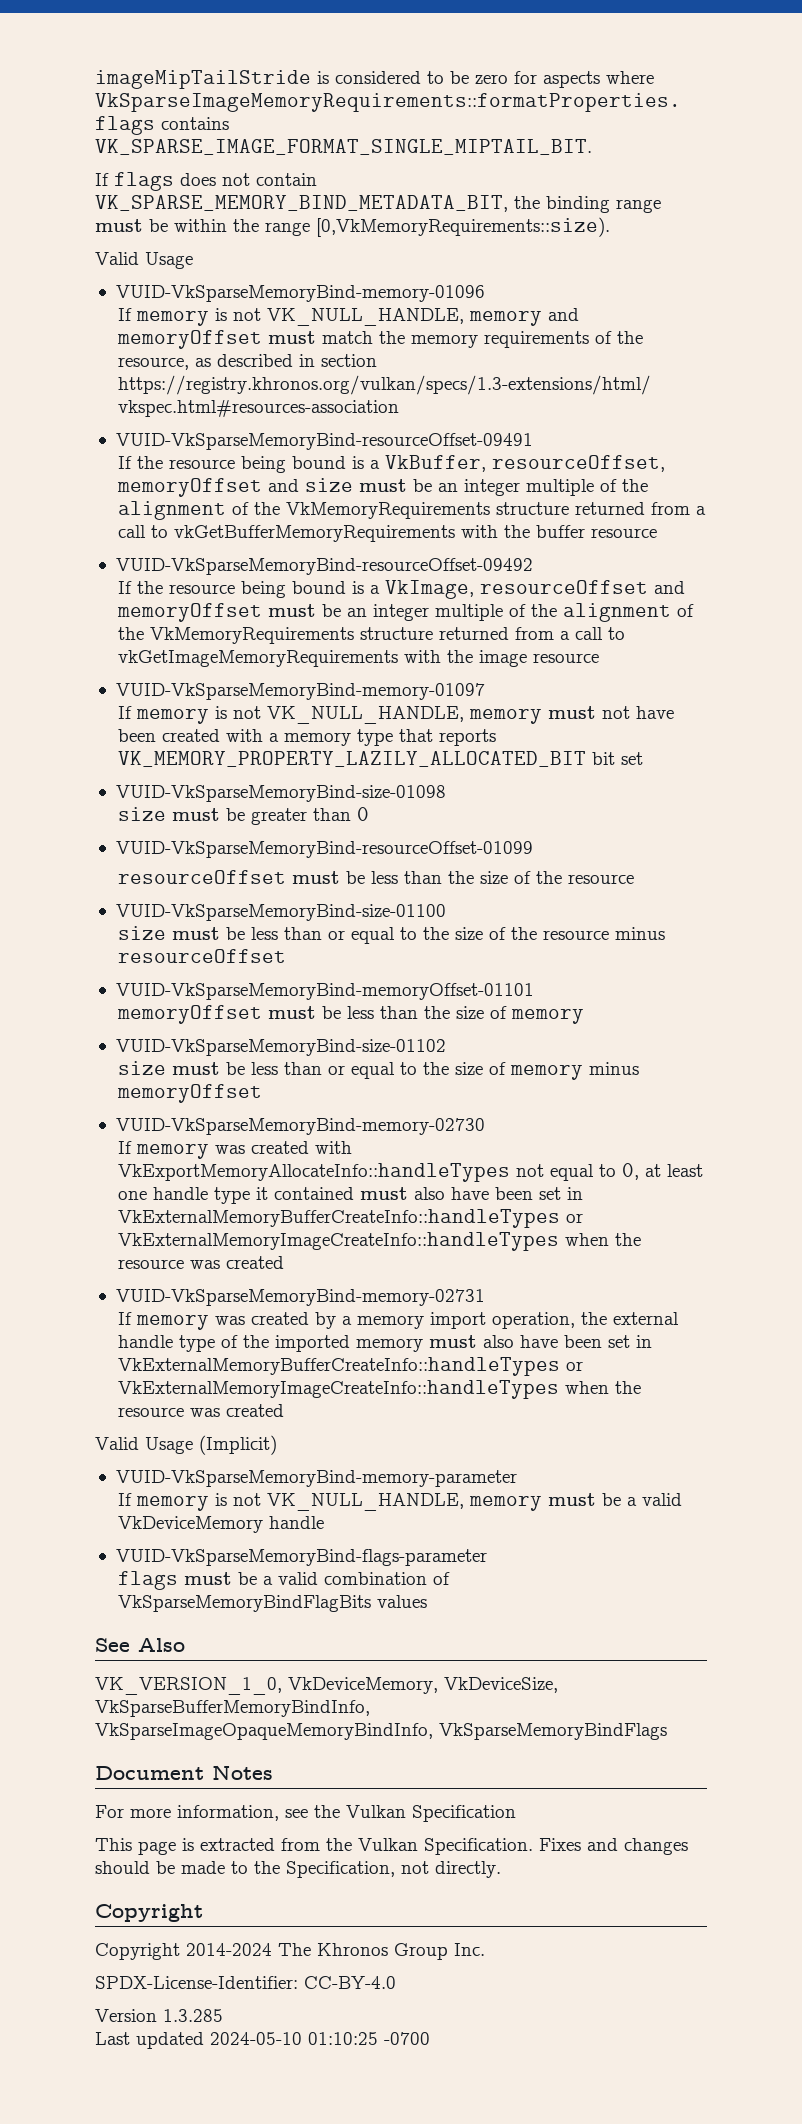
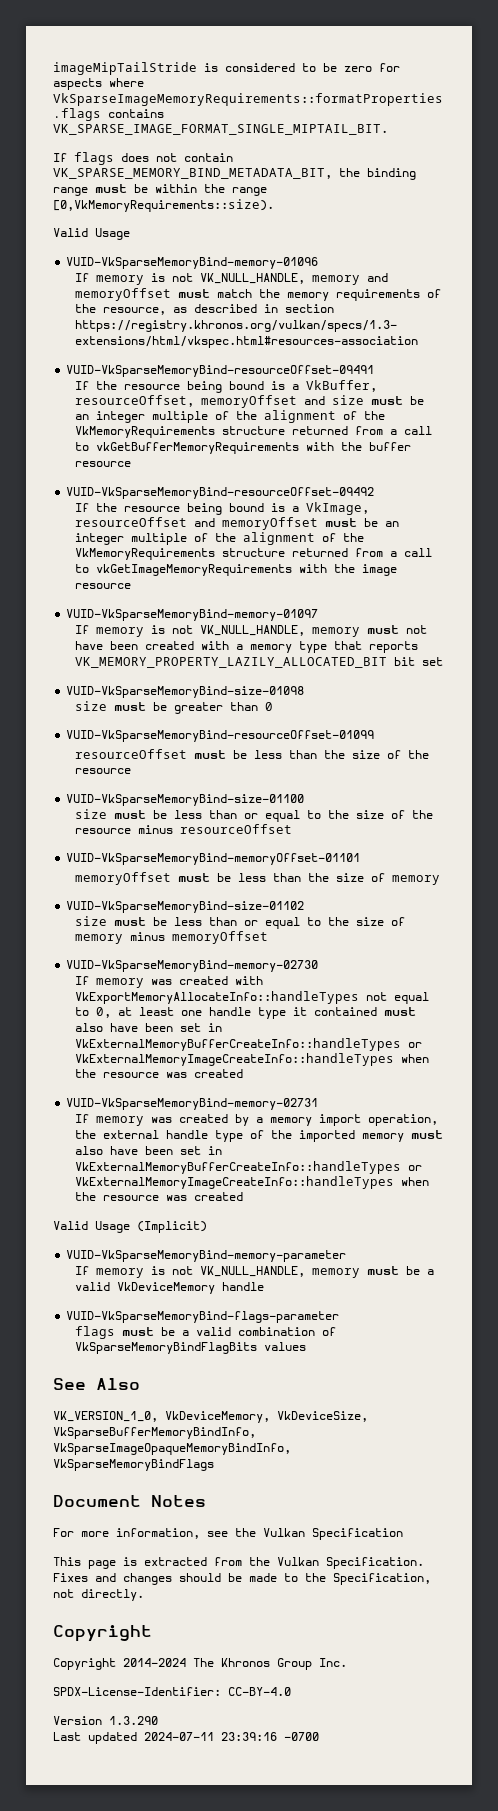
- Version 1.3.285
+ Version 1.3.290
- Last updated 2024-05-10 01:10:25 -0700
+ Last updated 2024-07-11 23:39:16 -0700

